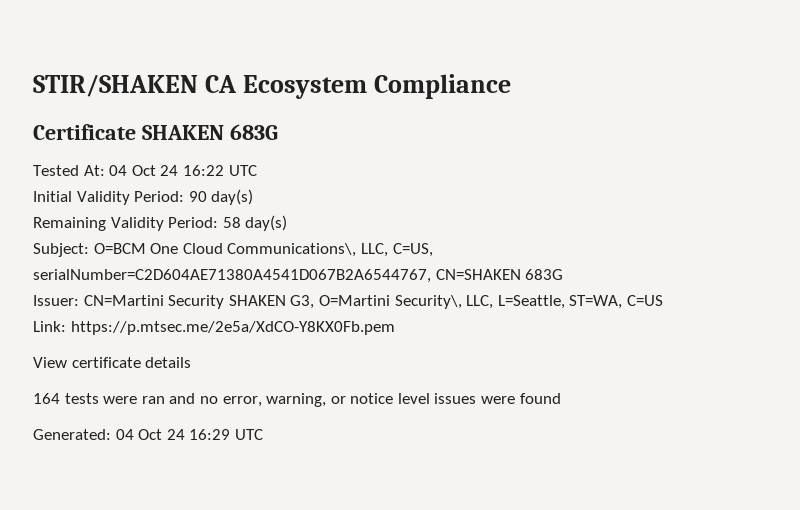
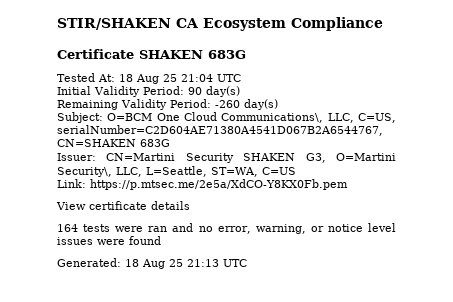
- Tested At: 04 Oct 24 16:22 UTC
+ Tested At: 18 Aug 25 21:04 UTC
- Remaining Validity Period: 58 day(s)
+ Remaining Validity Period: -260 day(s)
- Generated: 04 Oct 24 16:29 UTC
+ Generated: 18 Aug 25 21:13 UTC

